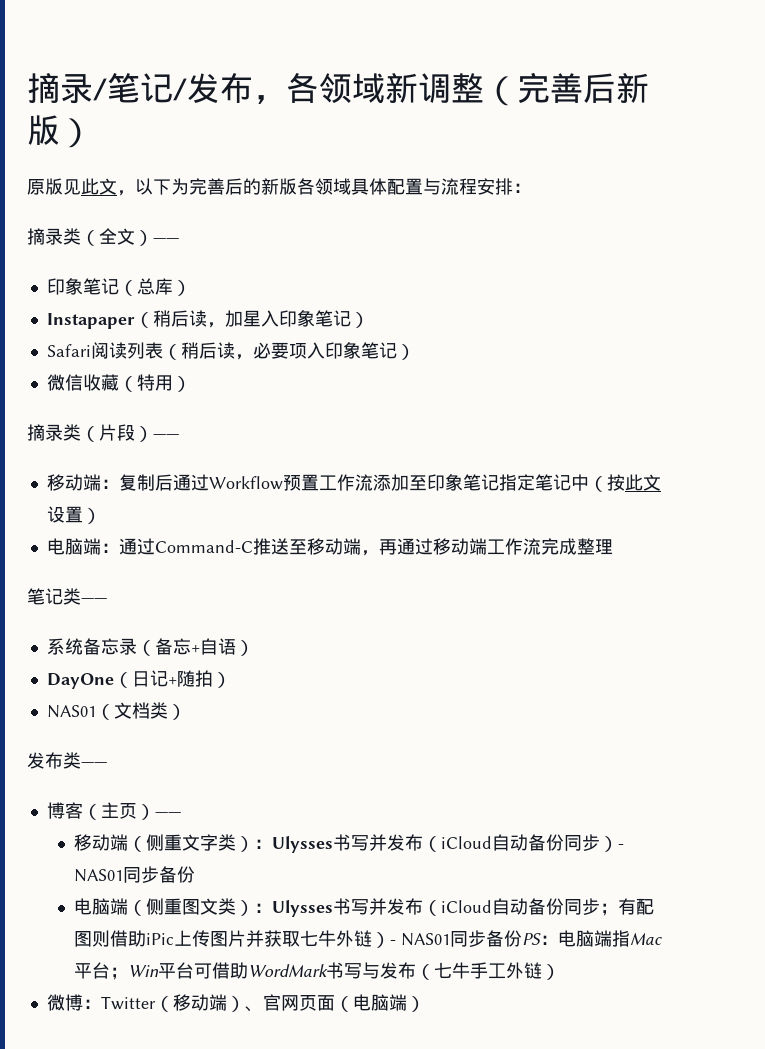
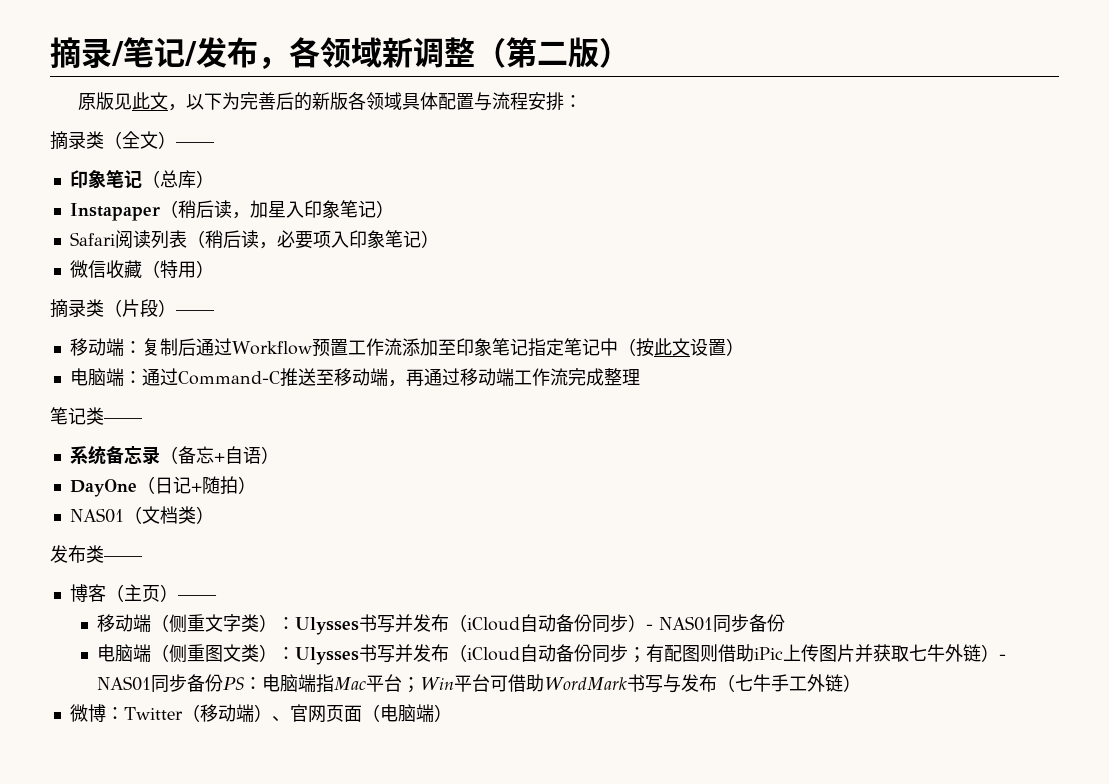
- 摘录/笔记/发布，各领域新调整（完善后新版）
+ 摘录/笔记/发布，各领域新调整（第二版）

